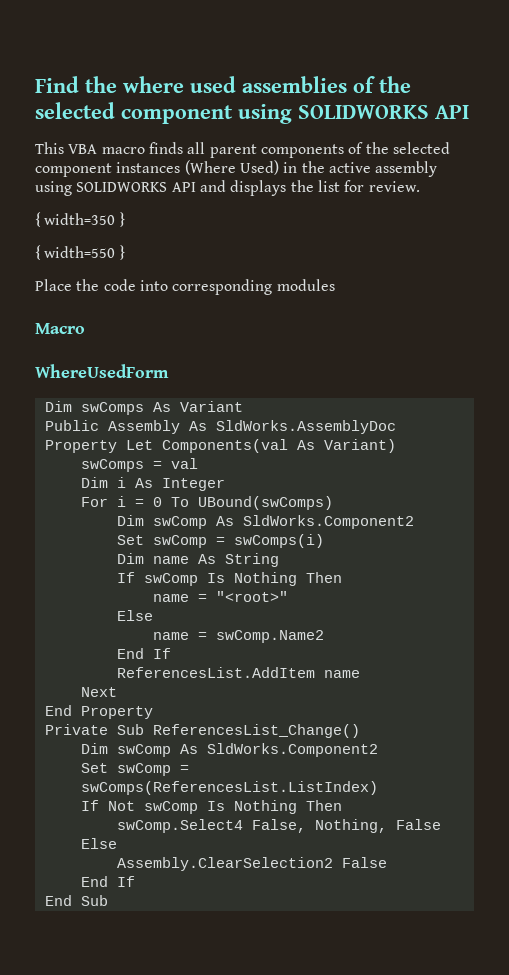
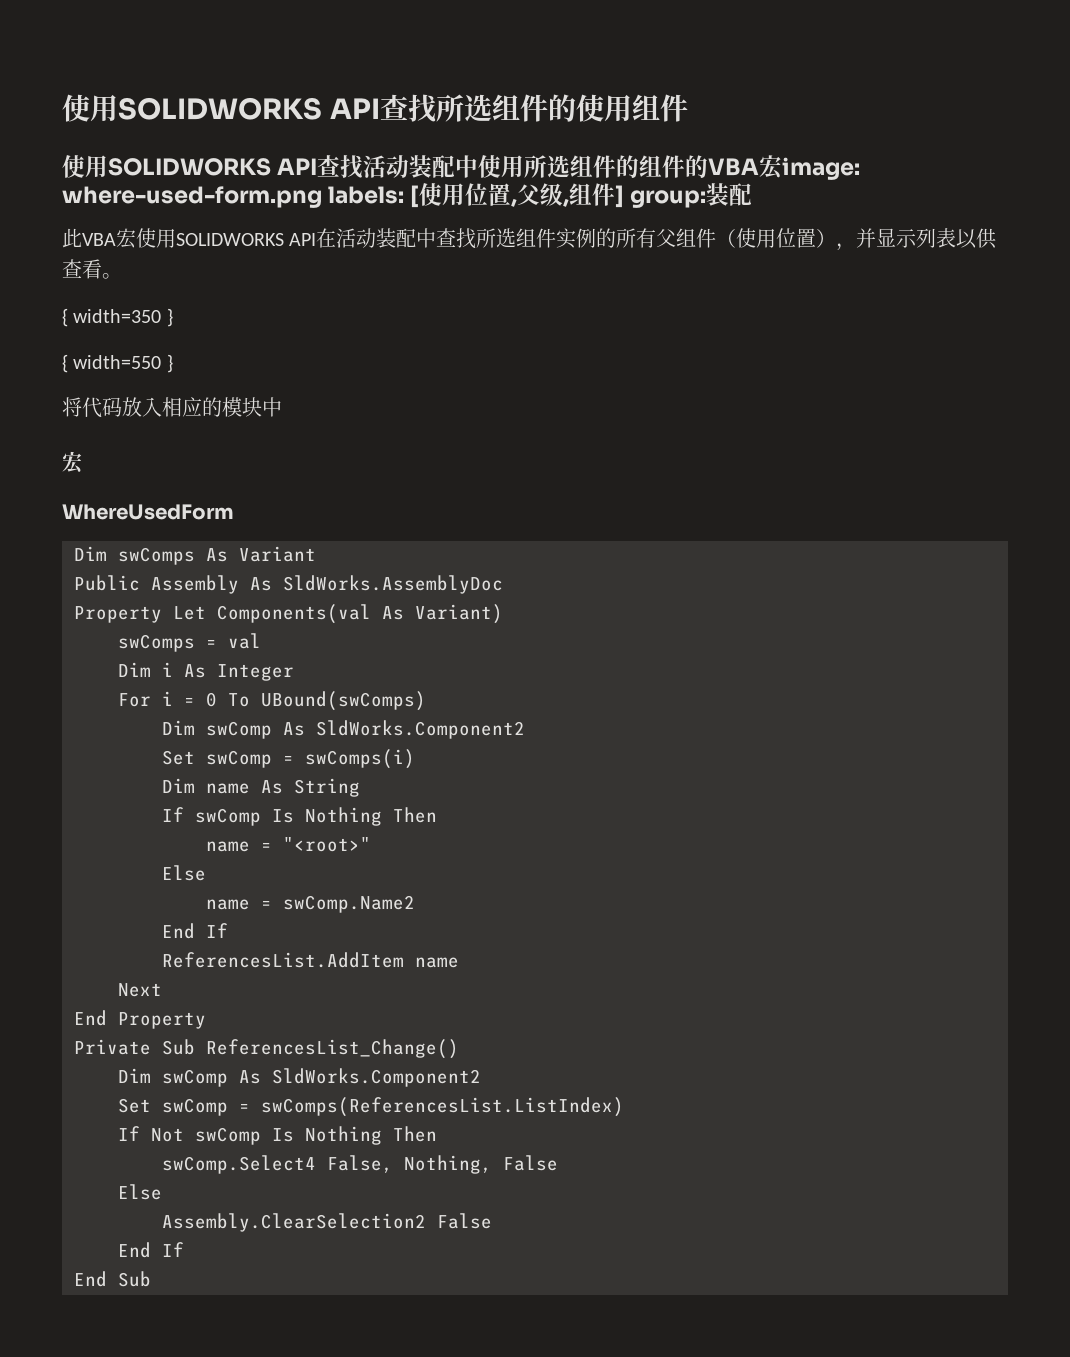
- Find the where used assemblies of the selected component using SOLIDWORKS API
- This VBA macro finds all parent components of the selected component instances (Where Used) in the active assembly using SOLIDWORKS API and displays the list for review.
+ 使用SOLIDWORKS API查找所选组件的使用组件
+ 使用SOLIDWORKS API查找活动装配中使用所选组件的组件的VBA宏image: where-used-form.png labels: [使用位置,父级,组件] group:装配
+ 此VBA宏使用SOLIDWORKS API在活动装配中查找所选组件实例的所有父组件（使用位置），并显示列表以供查看。
- Place the code into corresponding modules
- Macro
+ 将代码放入相应的模块中
+ 宏

